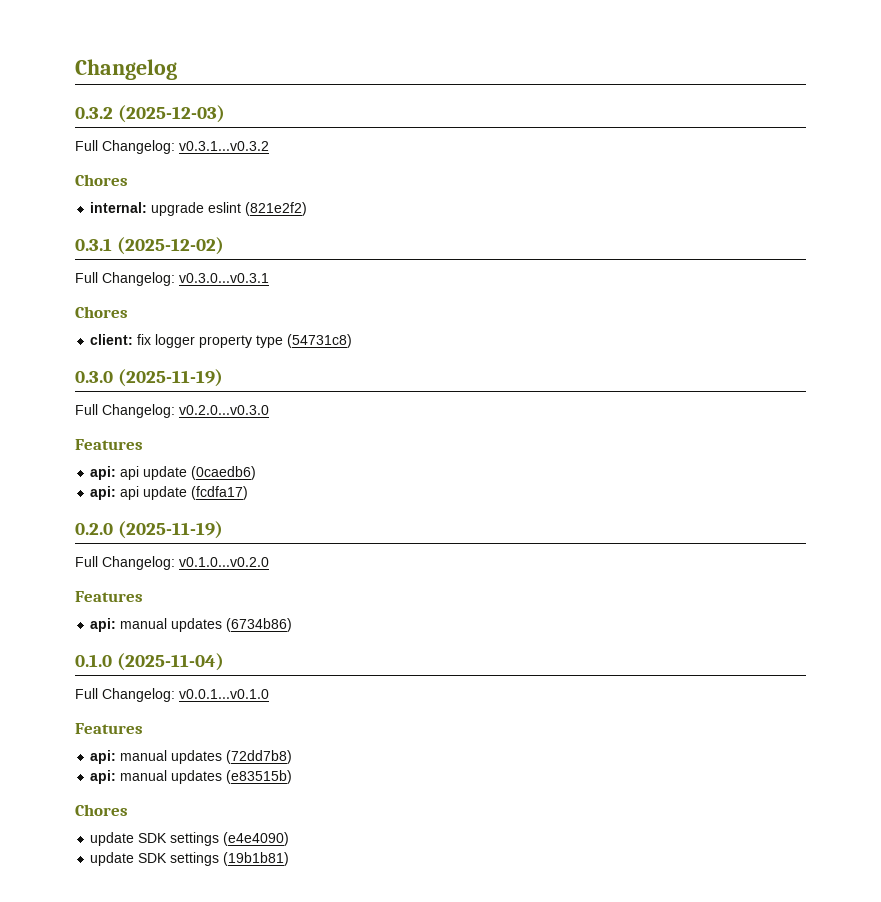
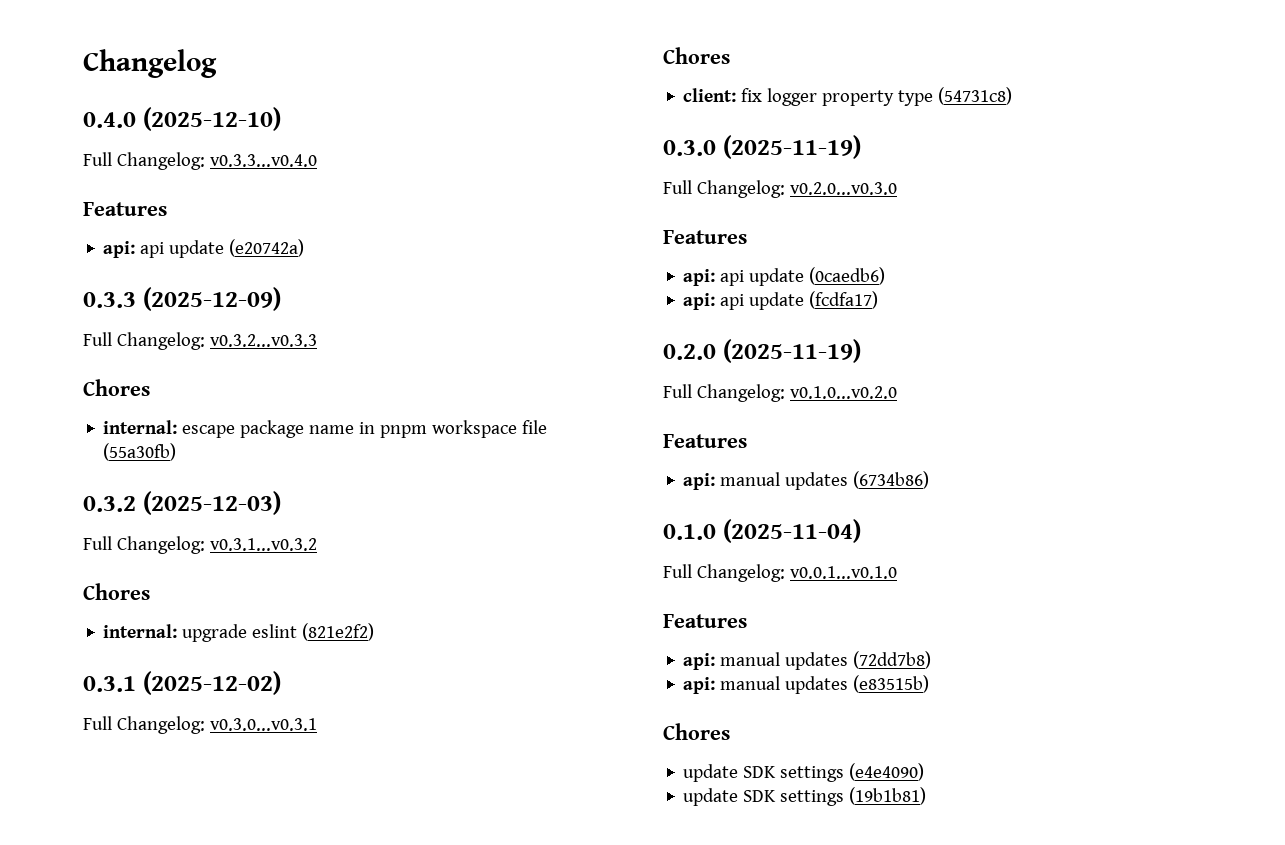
+ 0.4.0 (2025-12-10)
+ Full Changelog: v0.3.3...v0.4.0
+ Features
+ api: api update (e20742a)
+ 0.3.3 (2025-12-09)
+ Full Changelog: v0.3.2...v0.3.3
+ Chores
+ internal: escape package name in pnpm workspace file (55a30fb)

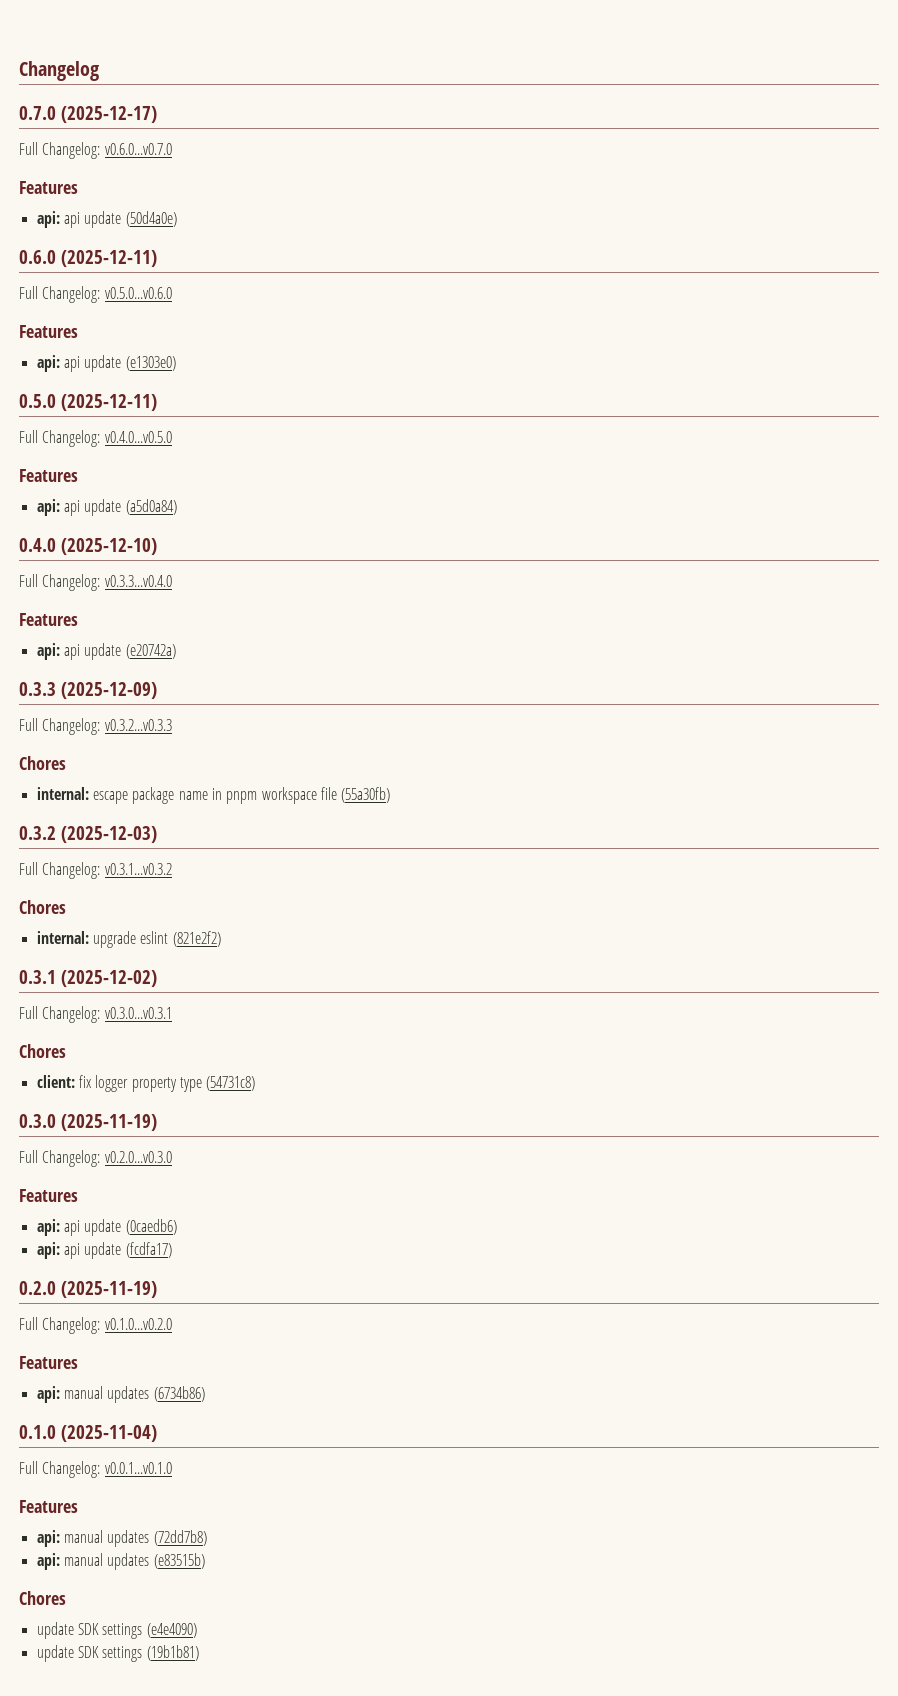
+ 0.7.0 (2025-12-17)
+ Full Changelog: v0.6.0...v0.7.0
+ Features
+ api: api update (50d4a0e)
+ 0.6.0 (2025-12-11)
+ Full Changelog: v0.5.0...v0.6.0
+ Features
+ api: api update (e1303e0)
+ 0.5.0 (2025-12-11)
+ Full Changelog: v0.4.0...v0.5.0
+ Features
+ api: api update (a5d0a84)

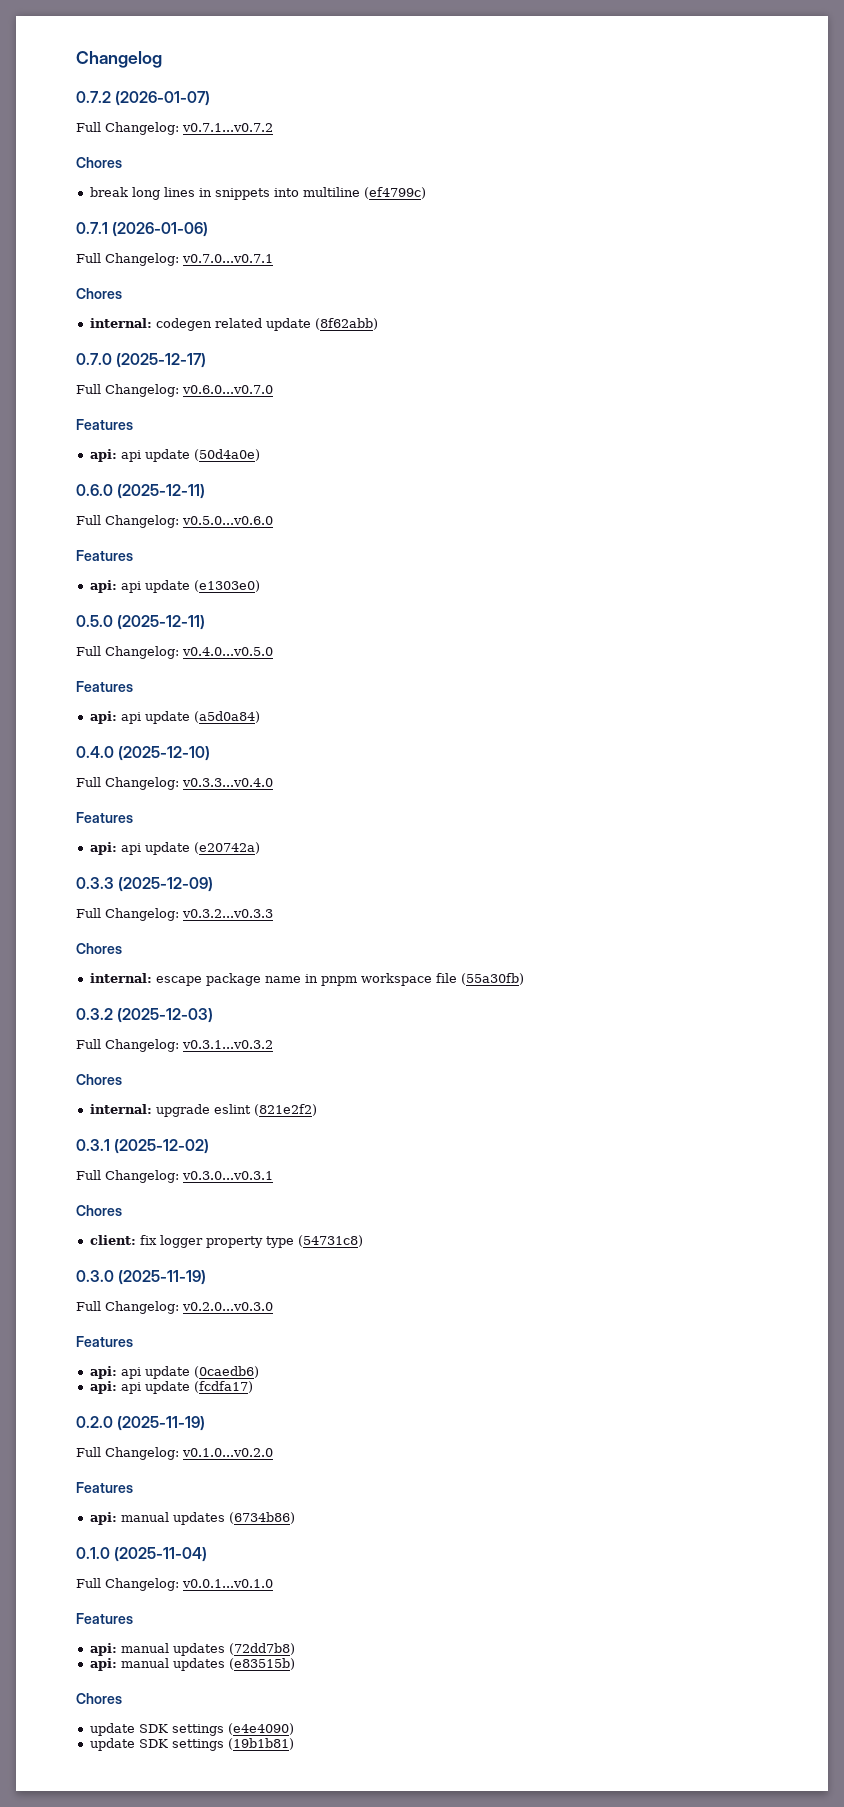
+ 0.7.2 (2026-01-07)
+ Full Changelog: v0.7.1...v0.7.2
+ Chores
+ break long lines in snippets into multiline (ef4799c)
+ 0.7.1 (2026-01-06)
+ Full Changelog: v0.7.0...v0.7.1
+ Chores
+ internal: codegen related update (8f62abb)

